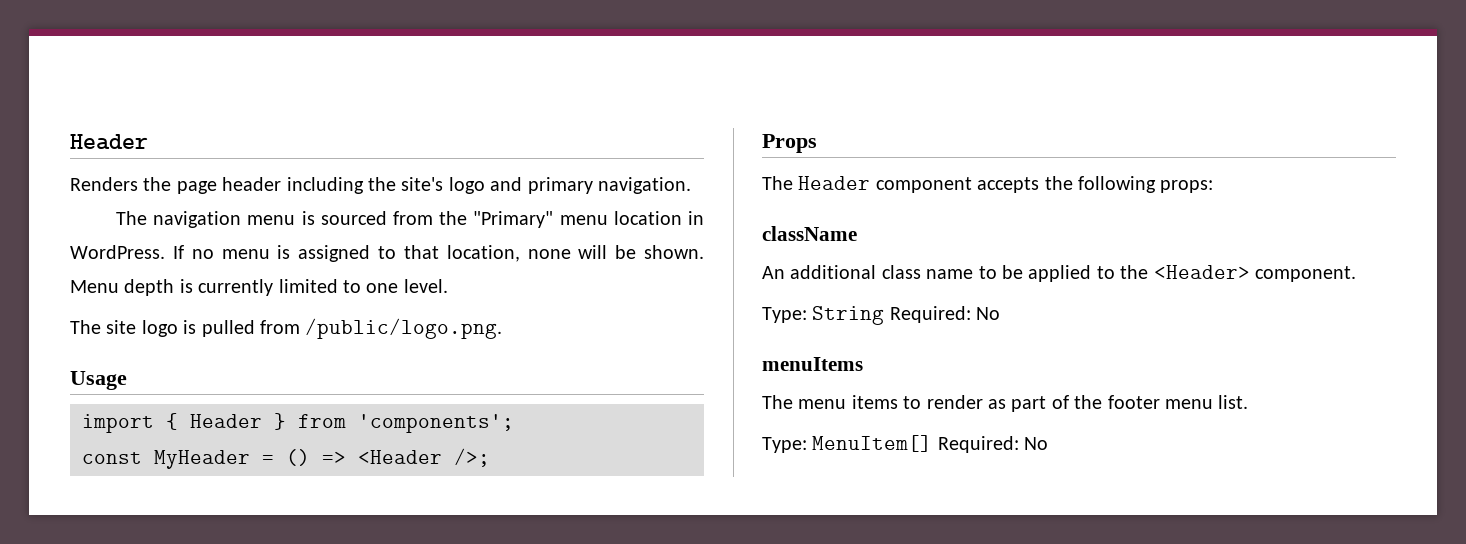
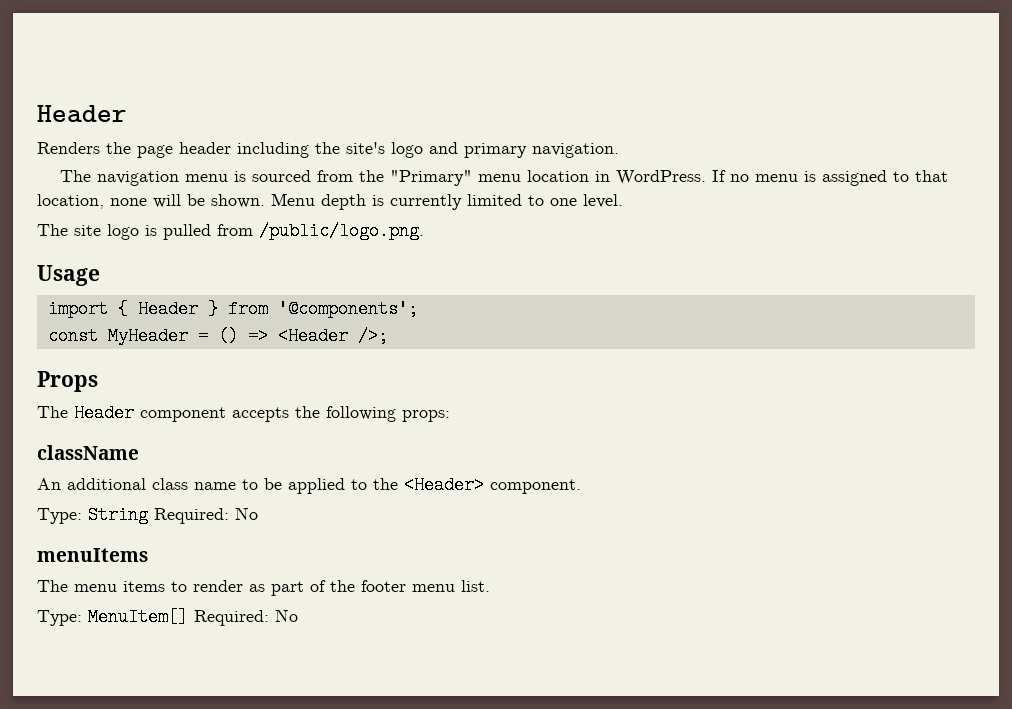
- import { Header } from 'components';
+ import { Header } from '@components';

